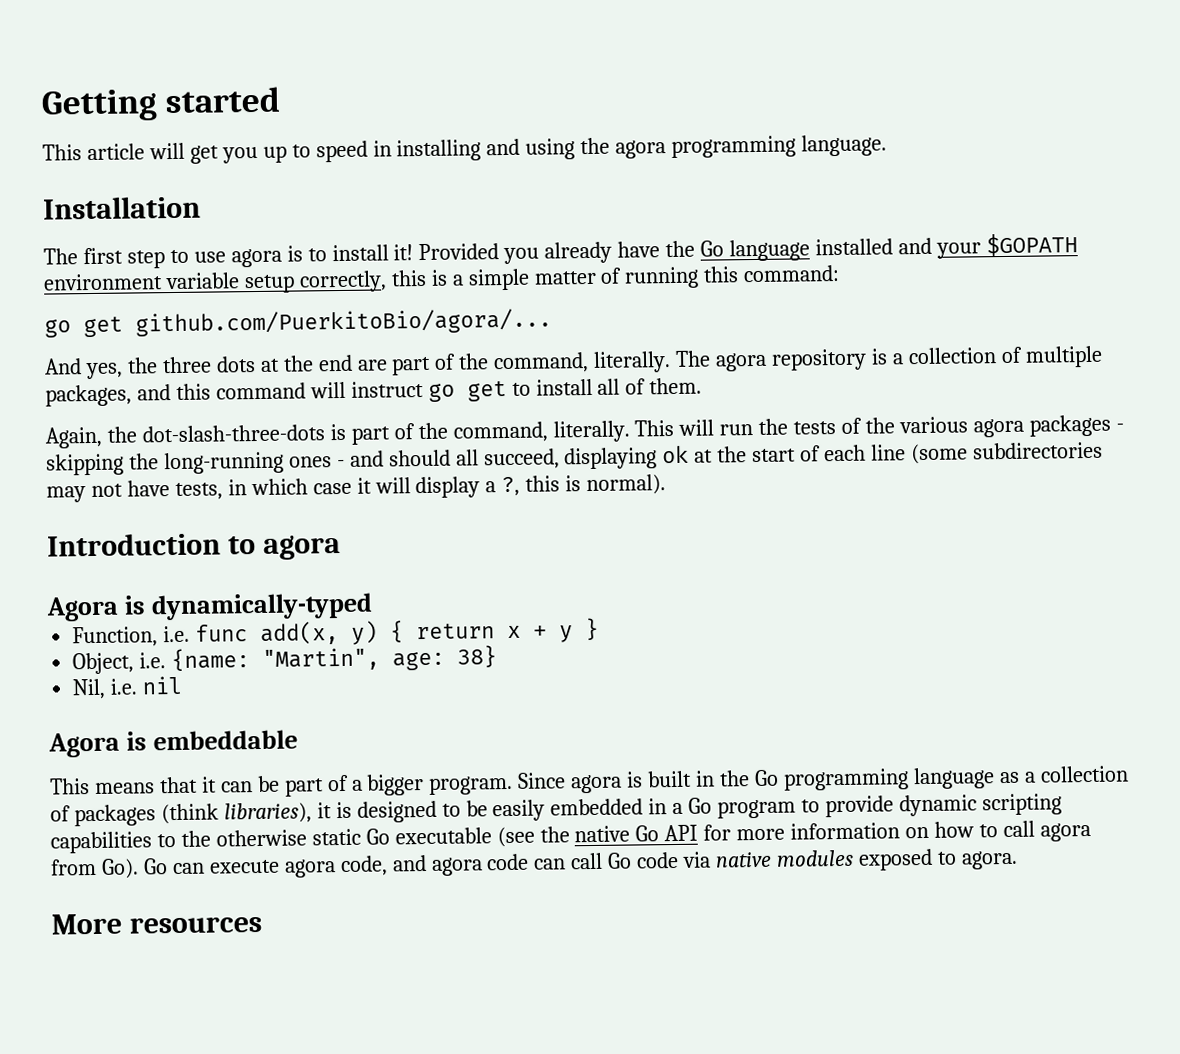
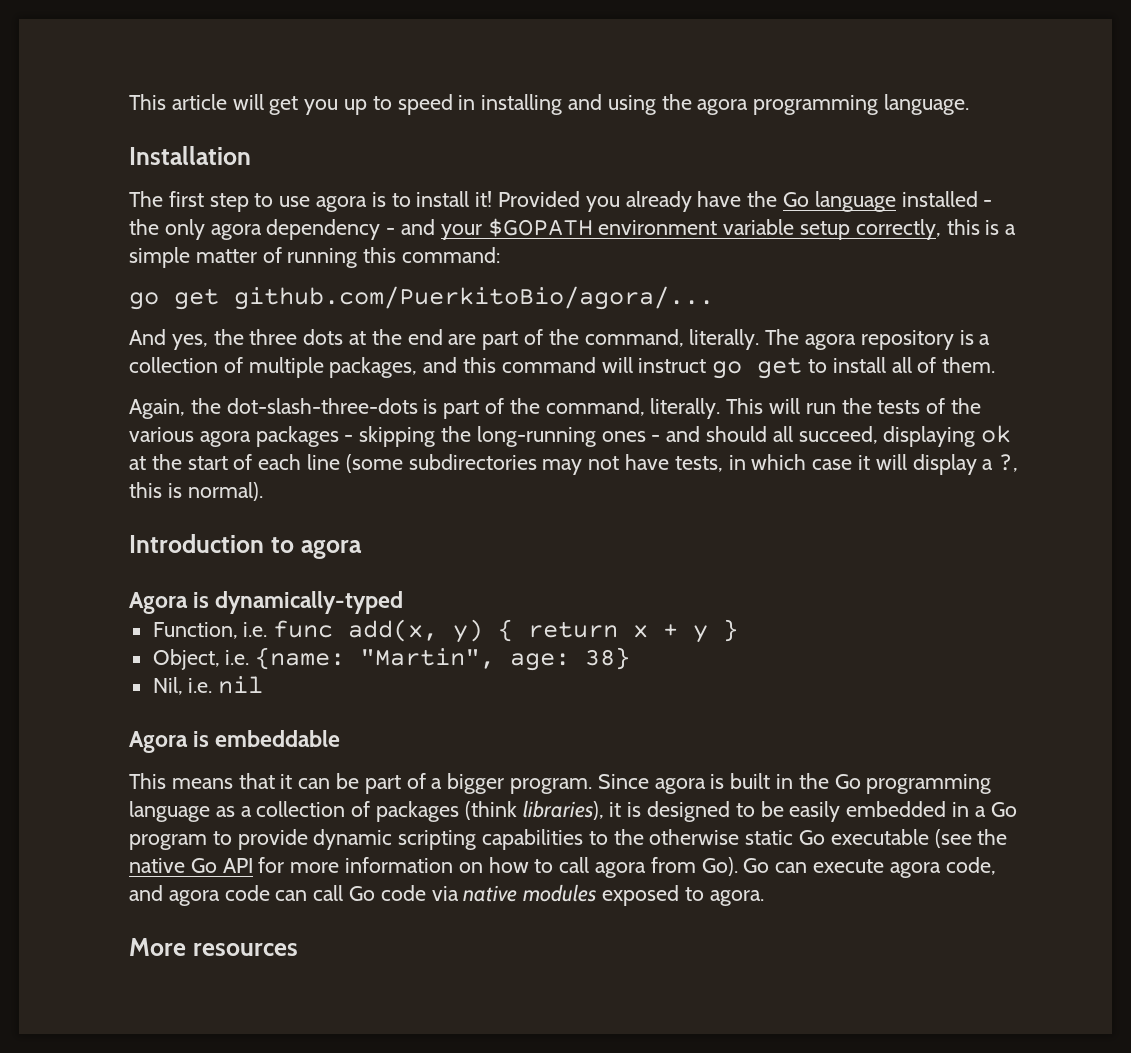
- Getting started
- Provided you already have the Go language installed and your $GOPATH environment variable setup correctly, this is a simple matter of running this command:
+ Provided you already have the Go language installed - the only agora dependency - and your $GOPATH environment variable setup correctly, this is a simple matter of running this command:

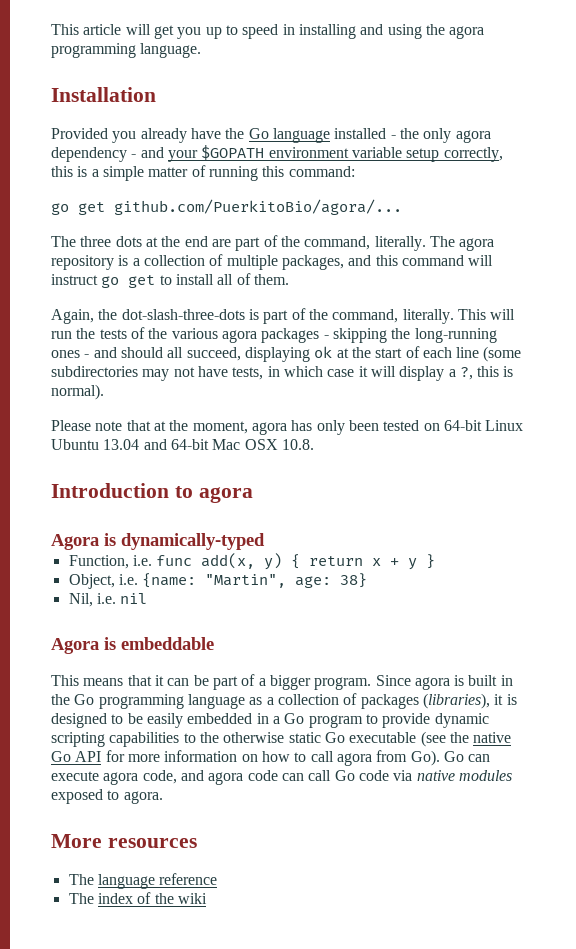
- The first step to use agora is to install it!
- And yes, the three dots at the end are part of the command, literally.
+ The three dots at the end are part of the command, literally.
+ Please note that at the moment, agora has only been tested on 64-bit Linux Ubuntu 13.04 and 64-bit Mac OSX 10.8.
- Since agora is built in the Go programming language as a collection of packages (think libraries), it is designed to be easily embedded in a Go program to provide dynamic scripting capabilities to the otherwise static Go executable (see the native Go API for more information on how to call agora from Go). Go can execute agora code, and agora code can call Go code via native modules exposed to agora.
+ Since agora is built in the Go programming language as a collection of packages (libraries), it is designed to be easily embedded in a Go program to provide dynamic scripting capabilities to the otherwise static Go executable (see the native Go API for more information on how to call agora from Go). Go can execute agora code, and agora code can call Go code via native modules exposed to agora.
+ The language reference
+ The index of the wiki

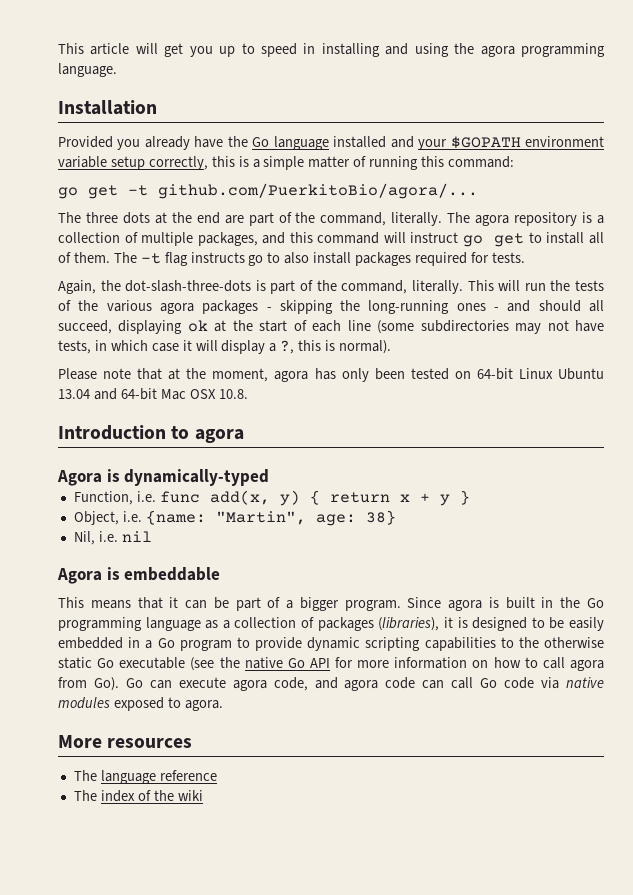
- Provided you already have the Go language installed - the only agora dependency - and your $GOPATH environment variable setup correctly, this is a simple matter of running this command:
+ Provided you already have the Go language installed and your $GOPATH environment variable setup correctly, this is a simple matter of running this command:
- go get github.com/PuerkitoBio/agora/...
+ go get -t github.com/PuerkitoBio/agora/...
+ The -t flag instructs go to also install packages required for tests.

